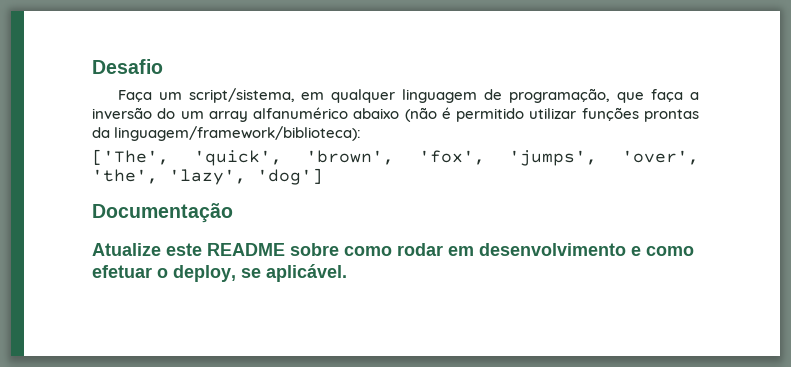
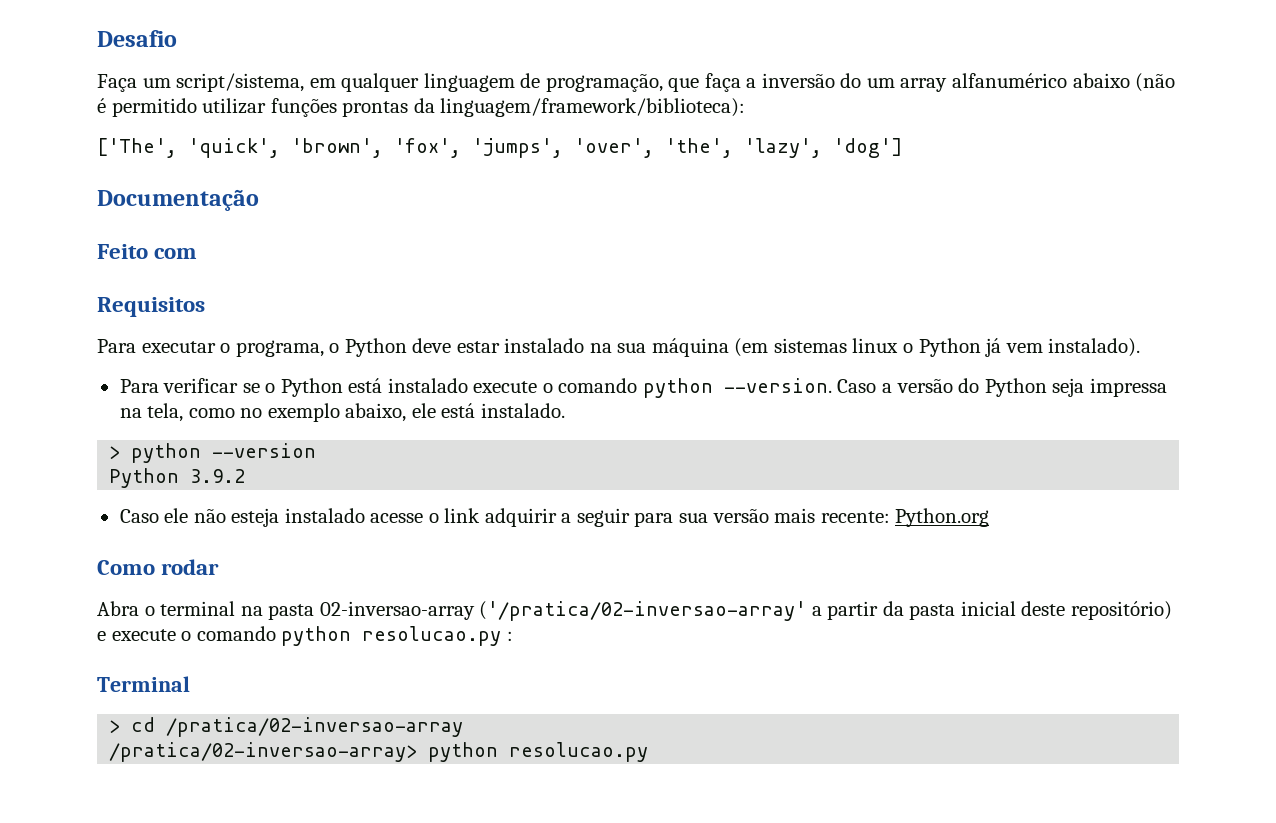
- Atualize este README sobre como rodar em desenvolvimento e como efetuar o deploy, se aplicável.
+ Feito com
+ Requisitos
+ Para executar o programa, o Python deve estar instalado na sua máquina (em sistemas linux o Python já vem instalado).
+ Para verificar se o Python está instalado execute o comando python --version. Caso a versão do Python seja impressa na tela, como no exemplo abaixo, ele está instalado.
+ > python --version
+ Python 3.9.2
+ Caso ele não esteja instalado acesse o link adquirir a seguir para sua versão mais recente: Python.org
+ Como rodar
+ Abra o terminal na pasta 02-inversao-array ('/pratica/02-inversao-array' a partir da pasta inicial deste repositório) e execute o comando python resolucao.py :
+ Terminal
+ > cd /pratica/02-inversao-array
+ /pratica/02-inversao-array> python resolucao.py

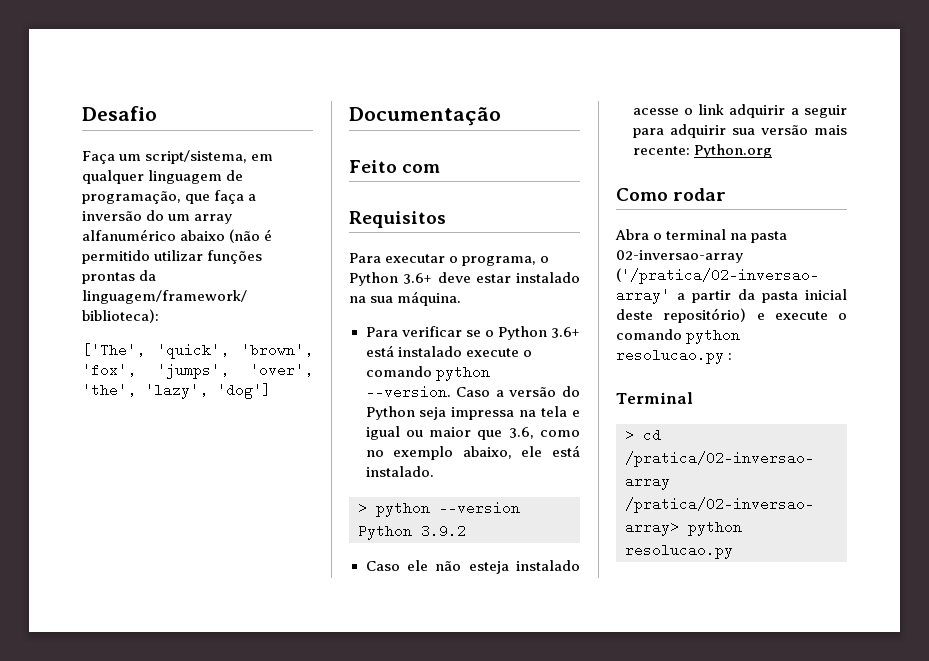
- Para executar o programa, o Python deve estar instalado na sua máquina (em sistemas linux o Python já vem instalado).
+ Para executar o programa, o Python 3.6+ deve estar instalado na sua máquina.
- Para verificar se o Python está instalado execute o comando python --version.
+ Para verificar se o Python 3.6+ está instalado execute o comando python --version.
- Caso a versão do Python seja impressa na tela, como no exemplo abaixo, ele está instalado.
+ Caso a versão do Python seja impressa na tela e igual ou maior que 3.6, como no exemplo abaixo, ele está instalado.
- Caso ele não esteja instalado acesse o link adquirir a seguir para sua versão mais recente: Python.org
+ Caso ele não esteja instalado acesse o link adquirir a seguir para adquirir sua versão mais recente: Python.org

